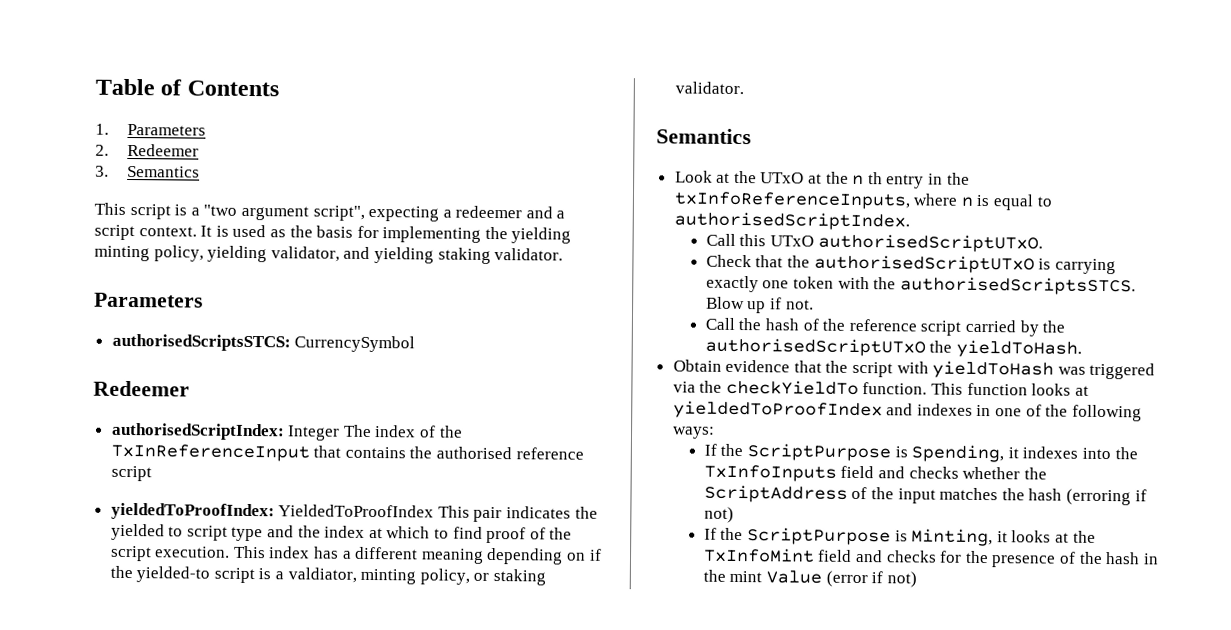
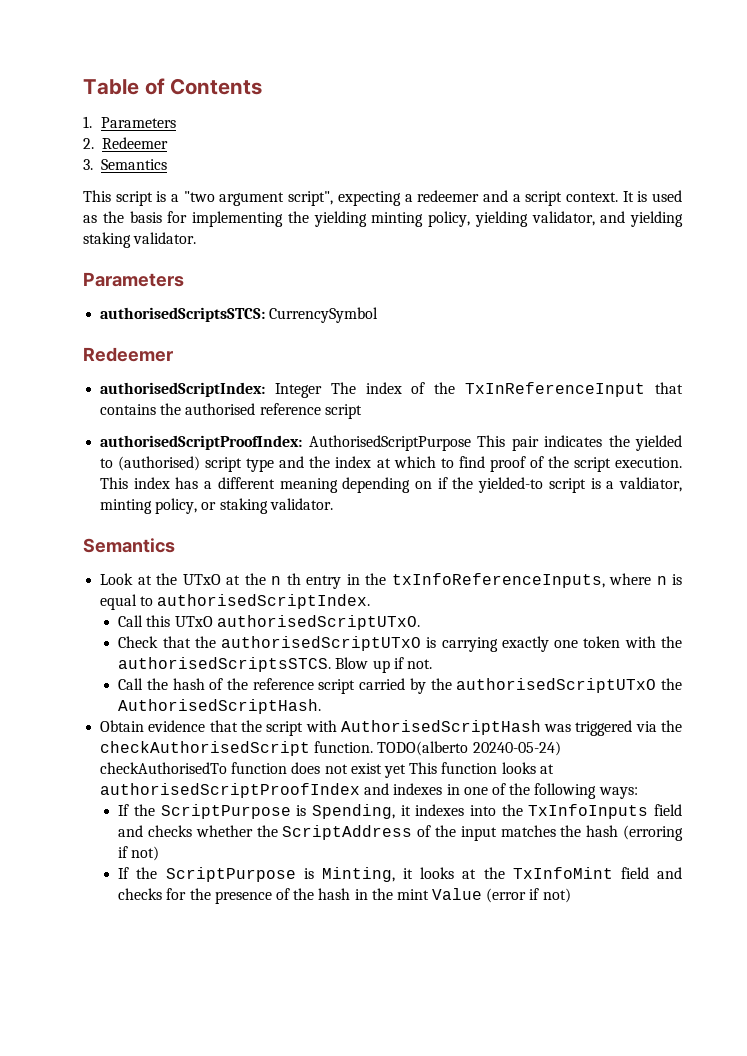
- yieldedToProofIndex: YieldedToProofIndex This pair indicates the yielded to script type and the index at which to find proof of the script execution.
+ authorisedScriptProofIndex: AuthorisedScriptPurpose This pair indicates the yielded to (authorised) script type and the index at which to find proof of the script execution.
- Call the hash of the reference script carried by the authorisedScriptUTxO the yieldToHash.
+ Call the hash of the reference script carried by the authorisedScriptUTxO the AuthorisedScriptHash.
- Obtain evidence that the script with yieldToHash was triggered via the checkYieldTo function. This function looks at yieldedToProofIndex and indexes in one of the following ways:
+ Obtain evidence that the script with AuthorisedScriptHash was triggered via the checkAuthorisedScript function. TODO(alberto 20240-05-24) checkAuthorisedTo function does not exist yet This function looks at authorisedScriptProofIndex and indexes in one of the following ways:

